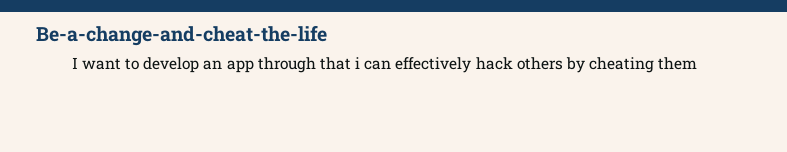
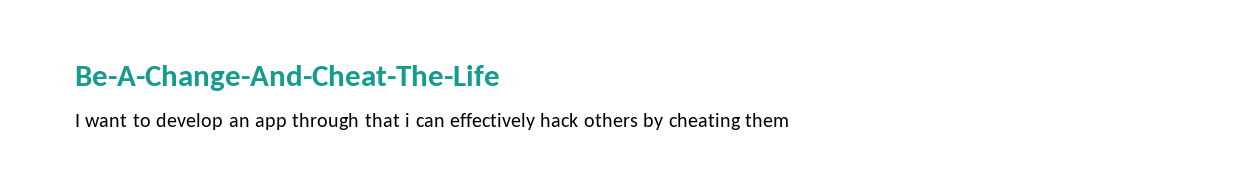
- Be-a-change-and-cheat-the-life
+ Be-A-Change-And-Cheat-The-Life

